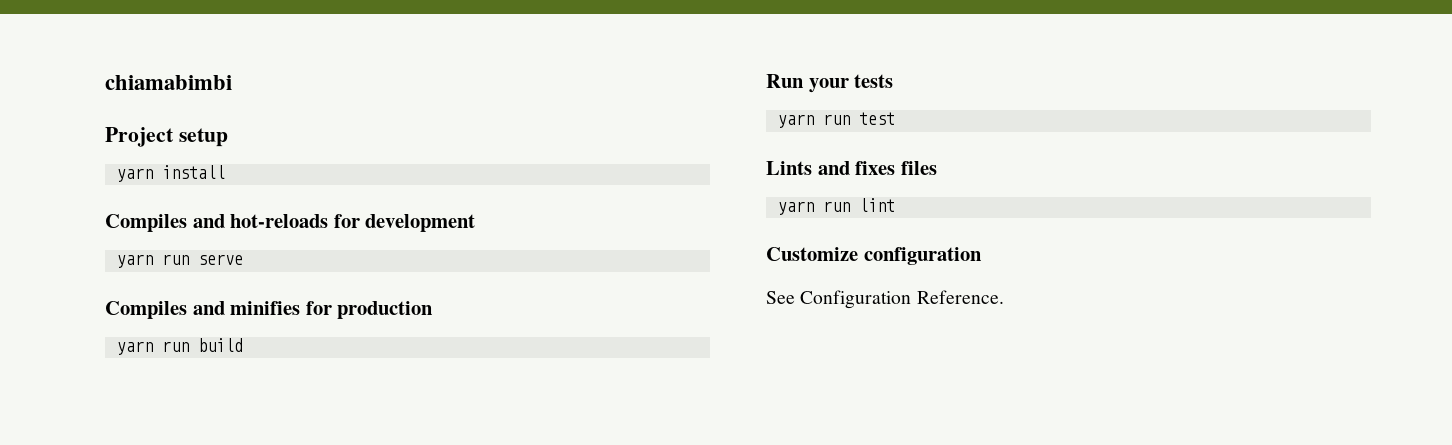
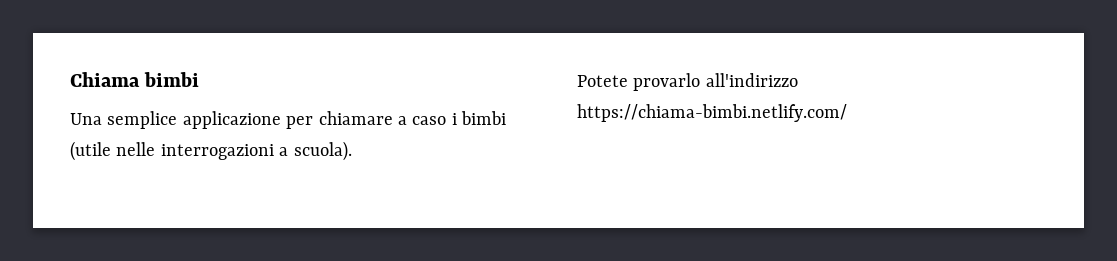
- chiamabimbi
- Project setup
- yarn install
- Compiles and hot-reloads for development
- yarn run serve
- Compiles and minifies for production
- yarn run build
- Run your tests
- yarn run test
- Lints and fixes files
- yarn run lint
- Customize configuration
- See Configuration Reference.
+ Chiama bimbi
+ Una semplice applicazione per chiamare a caso i bimbi (utile nelle interrogazioni a scuola).
+ Potete provarlo all'indirizzo https://chiama-bimbi.netlify.com/

